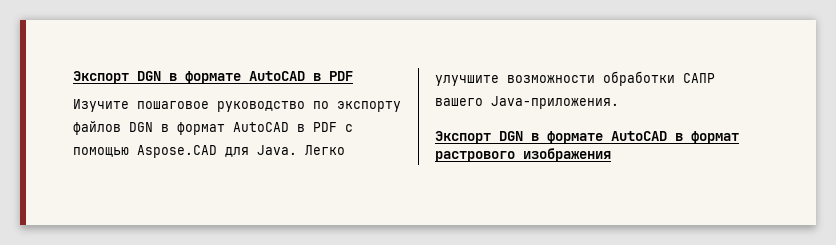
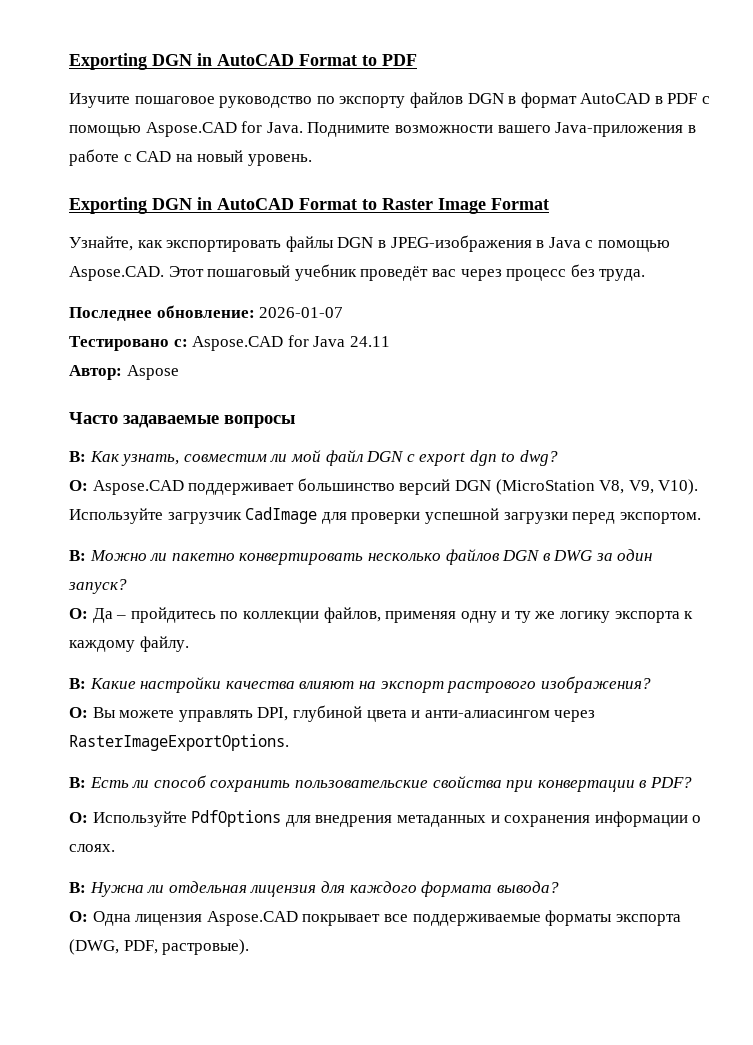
- Экспорт DGN в формате AutoCAD в PDF
+ Exporting DGN in AutoCAD Format to PDF
- Изучите пошаговое руководство по экспорту файлов DGN в формат AutoCAD в PDF с помощью Aspose.CAD для Java. Легко улучшите возможности обработки САПР вашего Java-приложения.
- Экспорт DGN в формате AutoCAD в формат растрового изображения
+ Изучите пошаговое руководство по экспорту файлов DGN в формат AutoCAD в PDF с помощью Aspose.CAD for Java. Поднимите возможности вашего Java‑приложения в работе с CAD на новый уровень.
+ Exporting DGN in AutoCAD Format to Raster Image Format
+ Узнайте, как экспортировать файлы DGN в JPEG‑изображения в Java с помощью Aspose.CAD. Этот пошаговый учебник проведёт вас через процесс без труда.
+ Последнее обновление: 2026-01-07
+ Тестировано с: Aspose.CAD for Java 24.11
+ Автор: Aspose
+ Часто задаваемые вопросы
+ В: Как узнать, совместим ли мой файл DGN с export dgn to dwg?
+ О: Aspose.CAD поддерживает большинство версий DGN (MicroStation V8, V9, V10). Используйте загрузчик CadImage для проверки успешной загрузки перед экспортом.
+ В: Можно ли пакетно конвертировать несколько файлов DGN в DWG за один запуск?
+ О: Да – пройдитесь по коллекции файлов, применяя одну и ту же логику экспорта к каждому файлу.
+ В: Какие настройки качества влияют на экспорт растрового изображения?
+ О: Вы можете управлять DPI, глубиной цвета и анти‑алиасингом через RasterImageExportOptions.
+ В: Есть ли способ сохранить пользовательские свойства при конвертации в PDF?
+ О: Используйте PdfOptions для внедрения метаданных и сохранения информации о слоях.
+ В: Нужна ли отдельная лицензия для каждого формата вывода?
+ О: Одна лицензия Aspose.CAD покрывает все поддерживаемые форматы экспорта (DWG, PDF, растровые).

